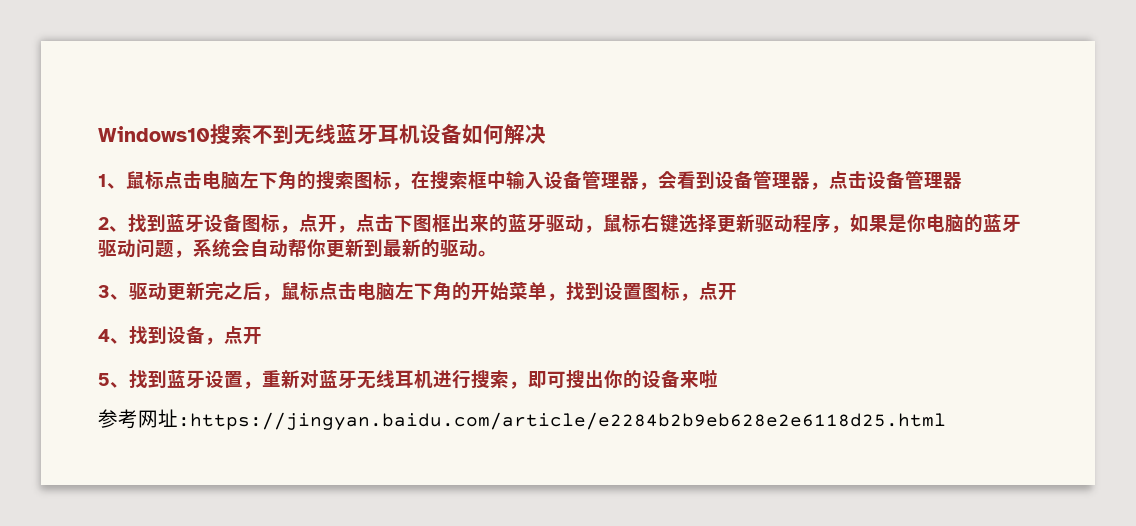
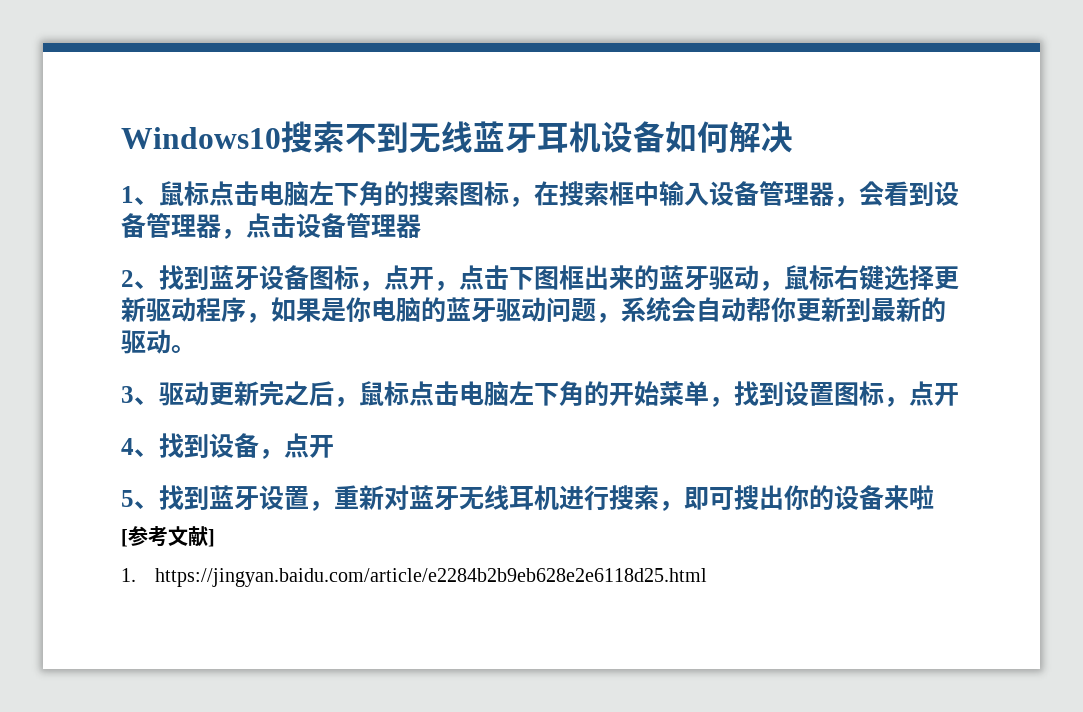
- 参考网址:https://jingyan.baidu.com/article/e2284b2b9eb628e2e6118d25.html
+ [参考文献]
+ 1. https://jingyan.baidu.com/article/e2284b2b9eb628e2e6118d25.html

